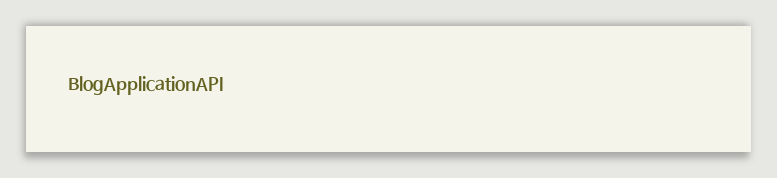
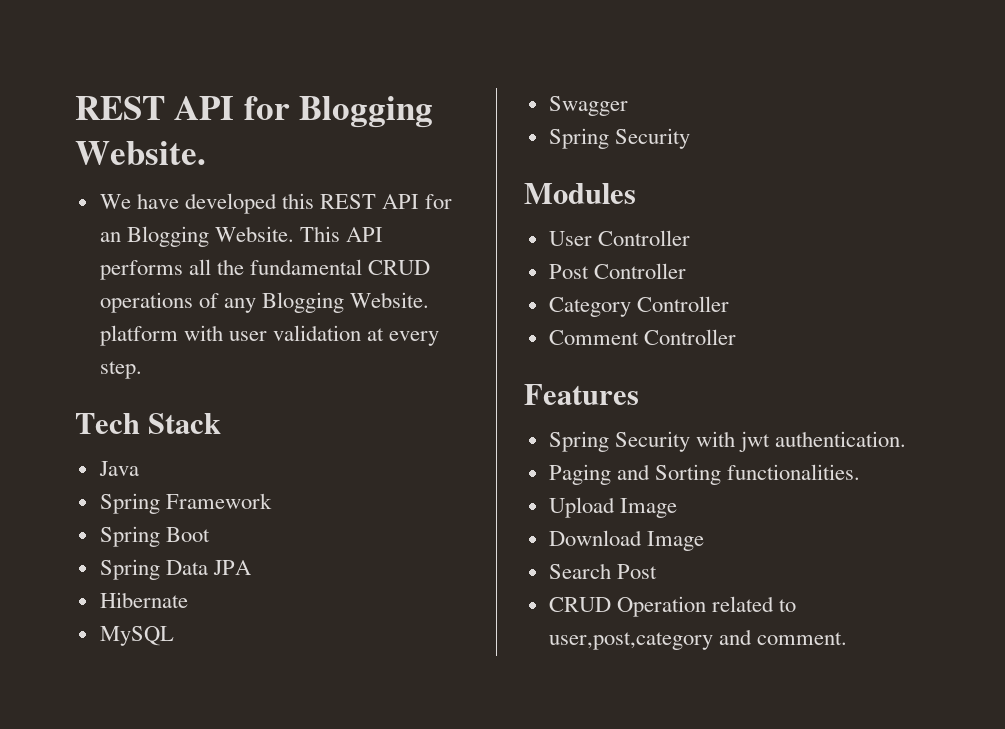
- BlogApplicationAPI
+ REST API for Blogging Website.
+ We have developed this REST API for an Blogging Website. This API performs all the fundamental CRUD operations of any Blogging Website. platform with user validation at every step.
+ Tech Stack
+ Java
+ Spring Framework
+ Spring Boot
+ Spring Data JPA
+ Hibernate
+ MySQL
+ Swagger
+ Spring Security
+ Modules
+ User Controller
+ Post Controller
+ Category Controller
+ Comment Controller
+ Features
+ Spring Security with jwt authentication.
+ Paging and Sorting functionalities.
+ Upload Image
+ Download Image
+ Search Post
+ CRUD Operation related to user,post,category and comment.

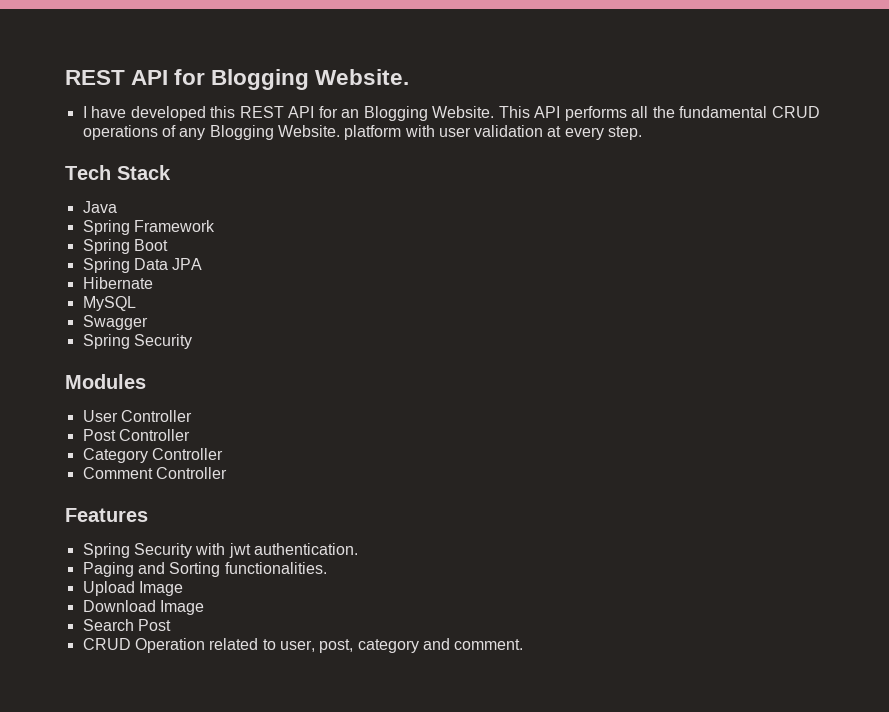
- We have developed this REST API for an Blogging Website.
+ I have developed this REST API for an Blogging Website.
- CRUD Operation related to user,post,category and comment.
+ CRUD Operation related to user, post, category and comment.

